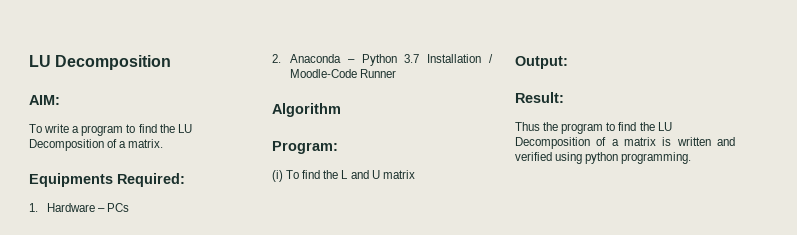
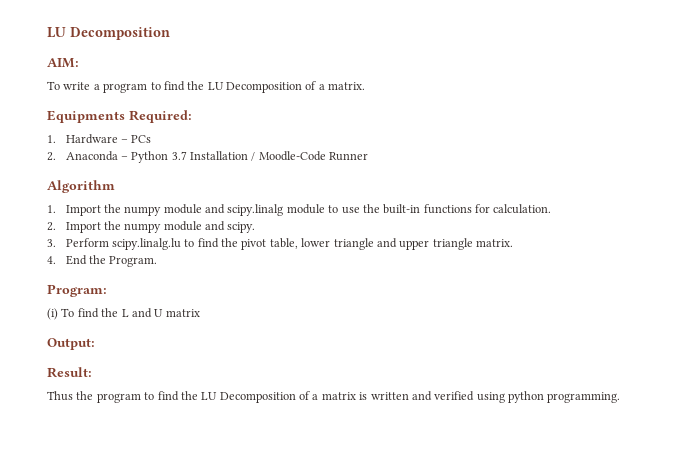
+ 1. Import the numpy module and scipy.linalg module to use the built-in functions for calculation.
+ 2. Import the numpy module and scipy.
+ 3. Perform scipy.linalg.lu to find the pivot table, lower triangle and upper triangle matrix.
+ 4. End the Program.

